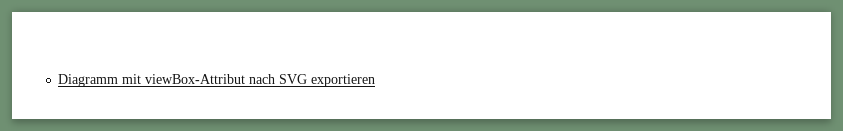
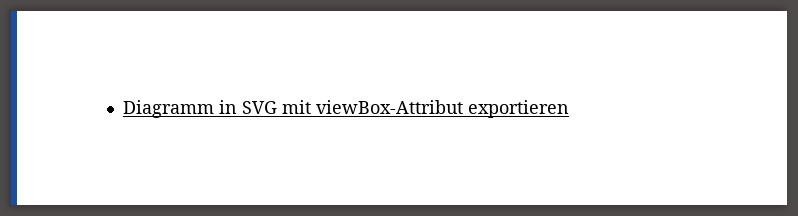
- Diagramm mit viewBox-Attribut nach SVG exportieren
+ Diagramm in SVG mit viewBox-Attribut exportieren

